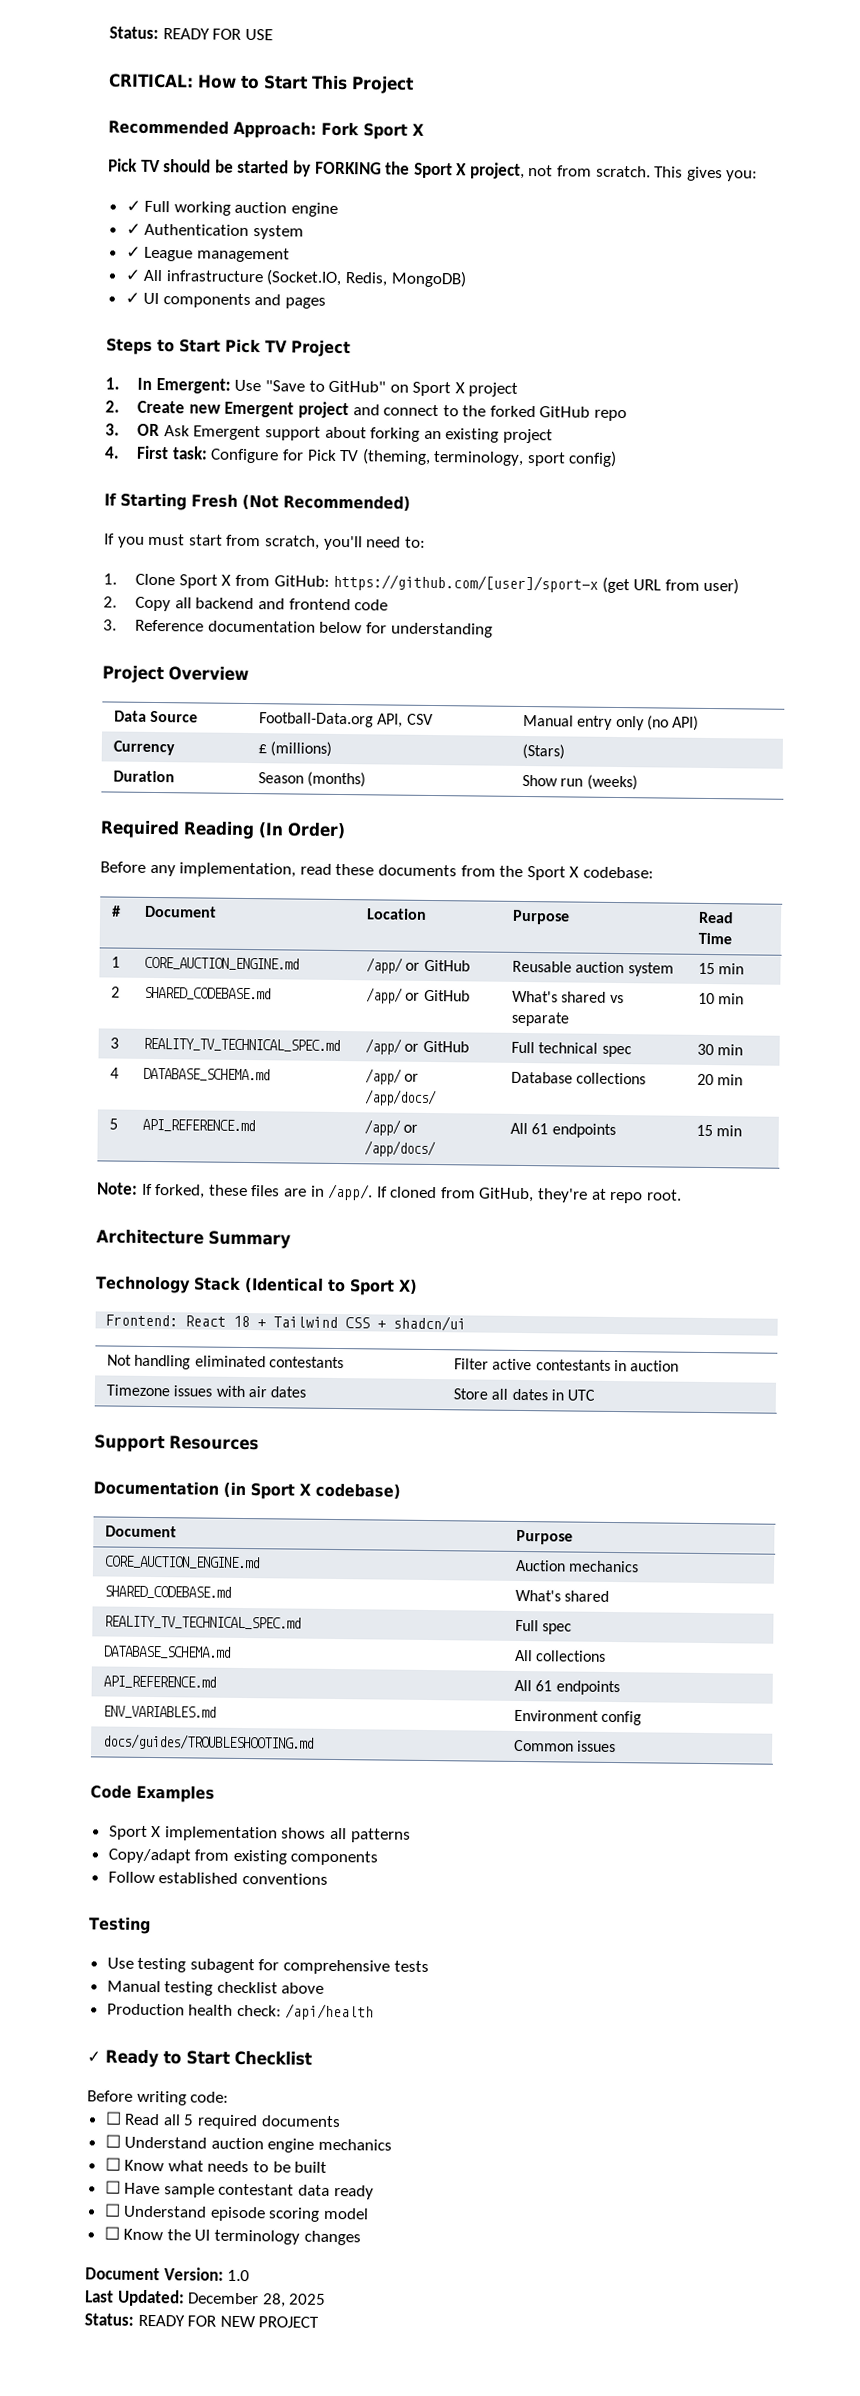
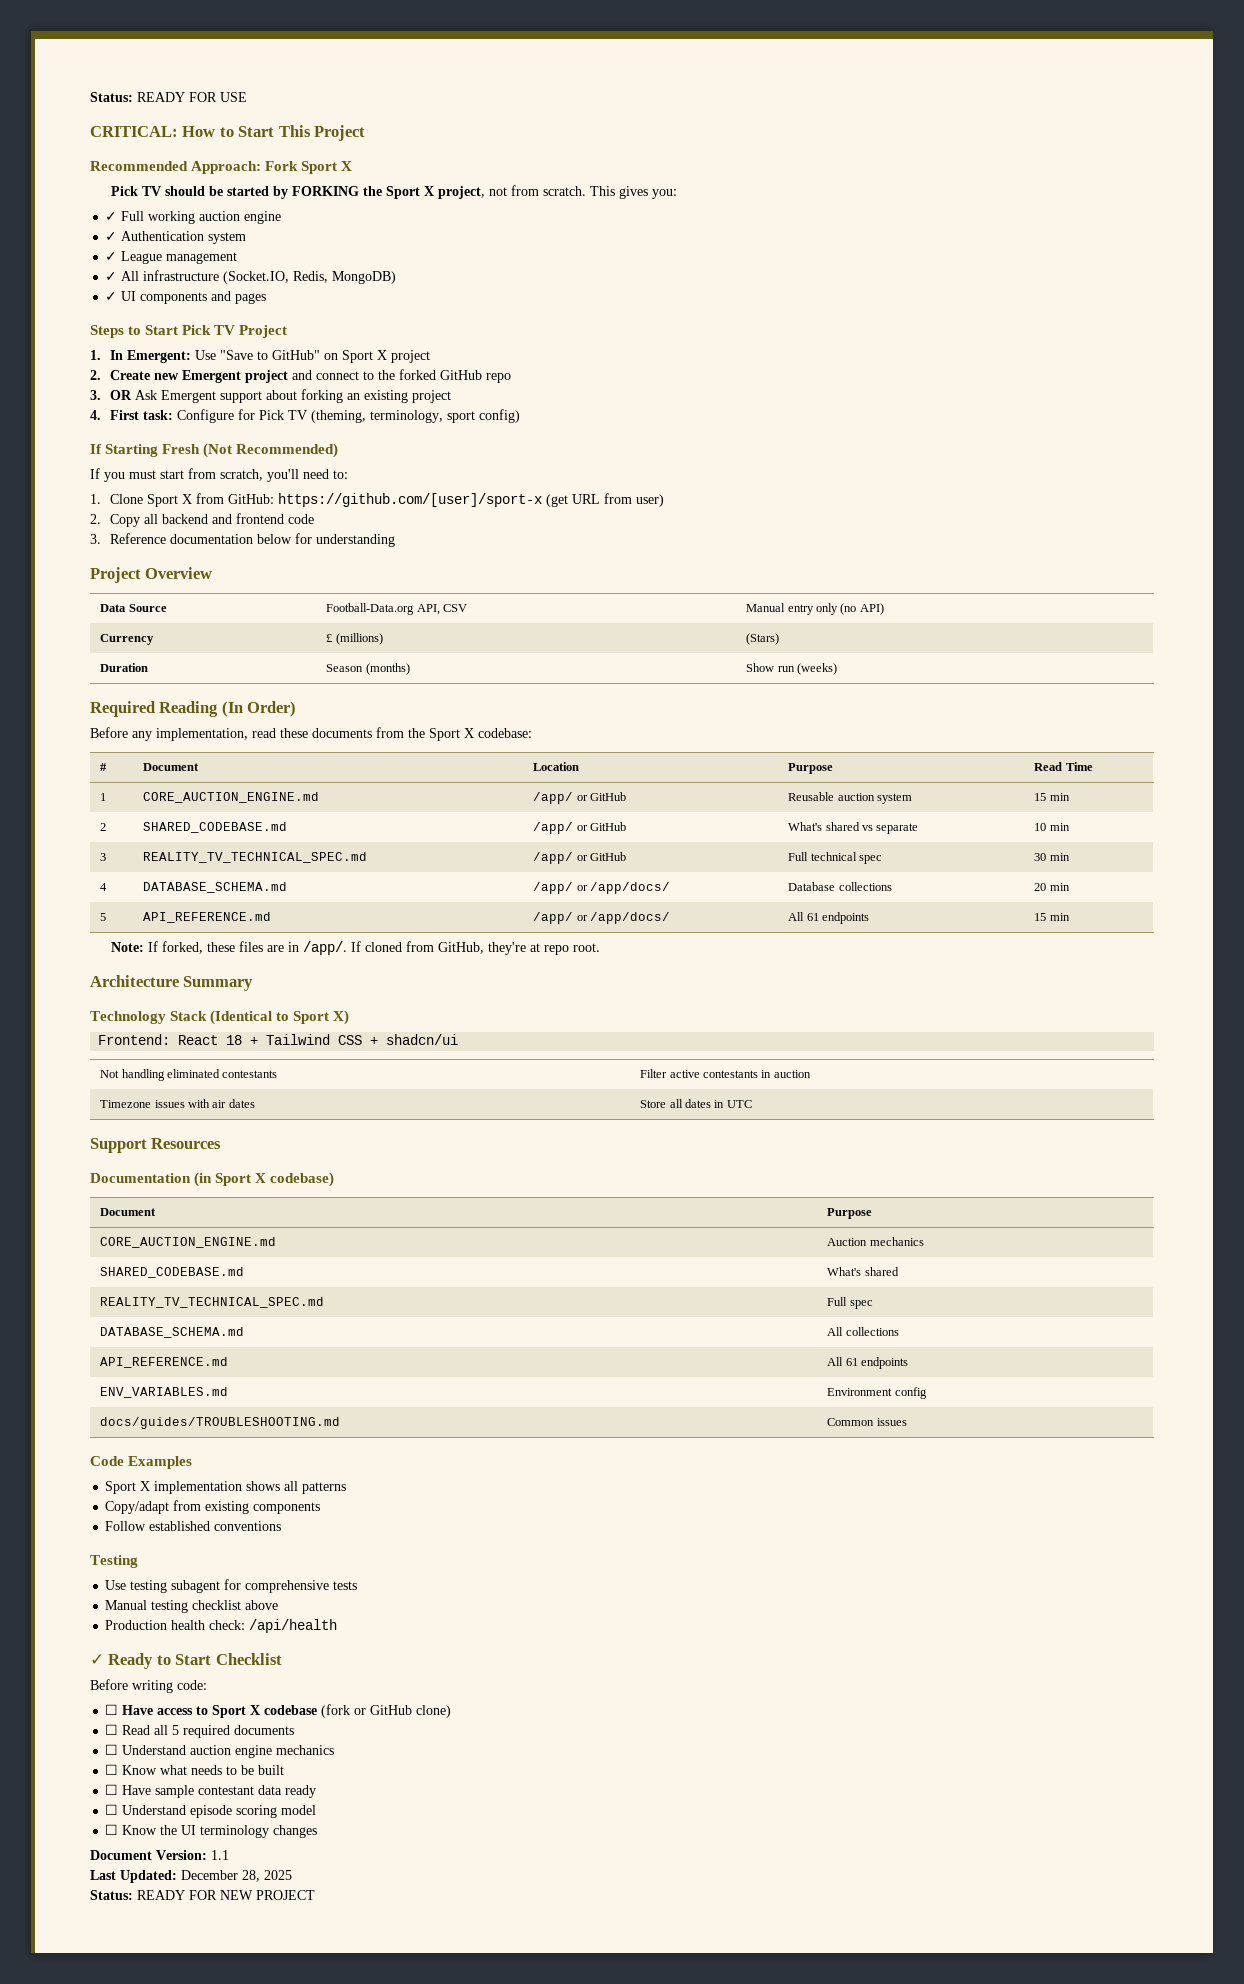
+ ☐ Have access to Sport X codebase (fork or GitHub clone)
- Document Version: 1.0
+ Document Version: 1.1

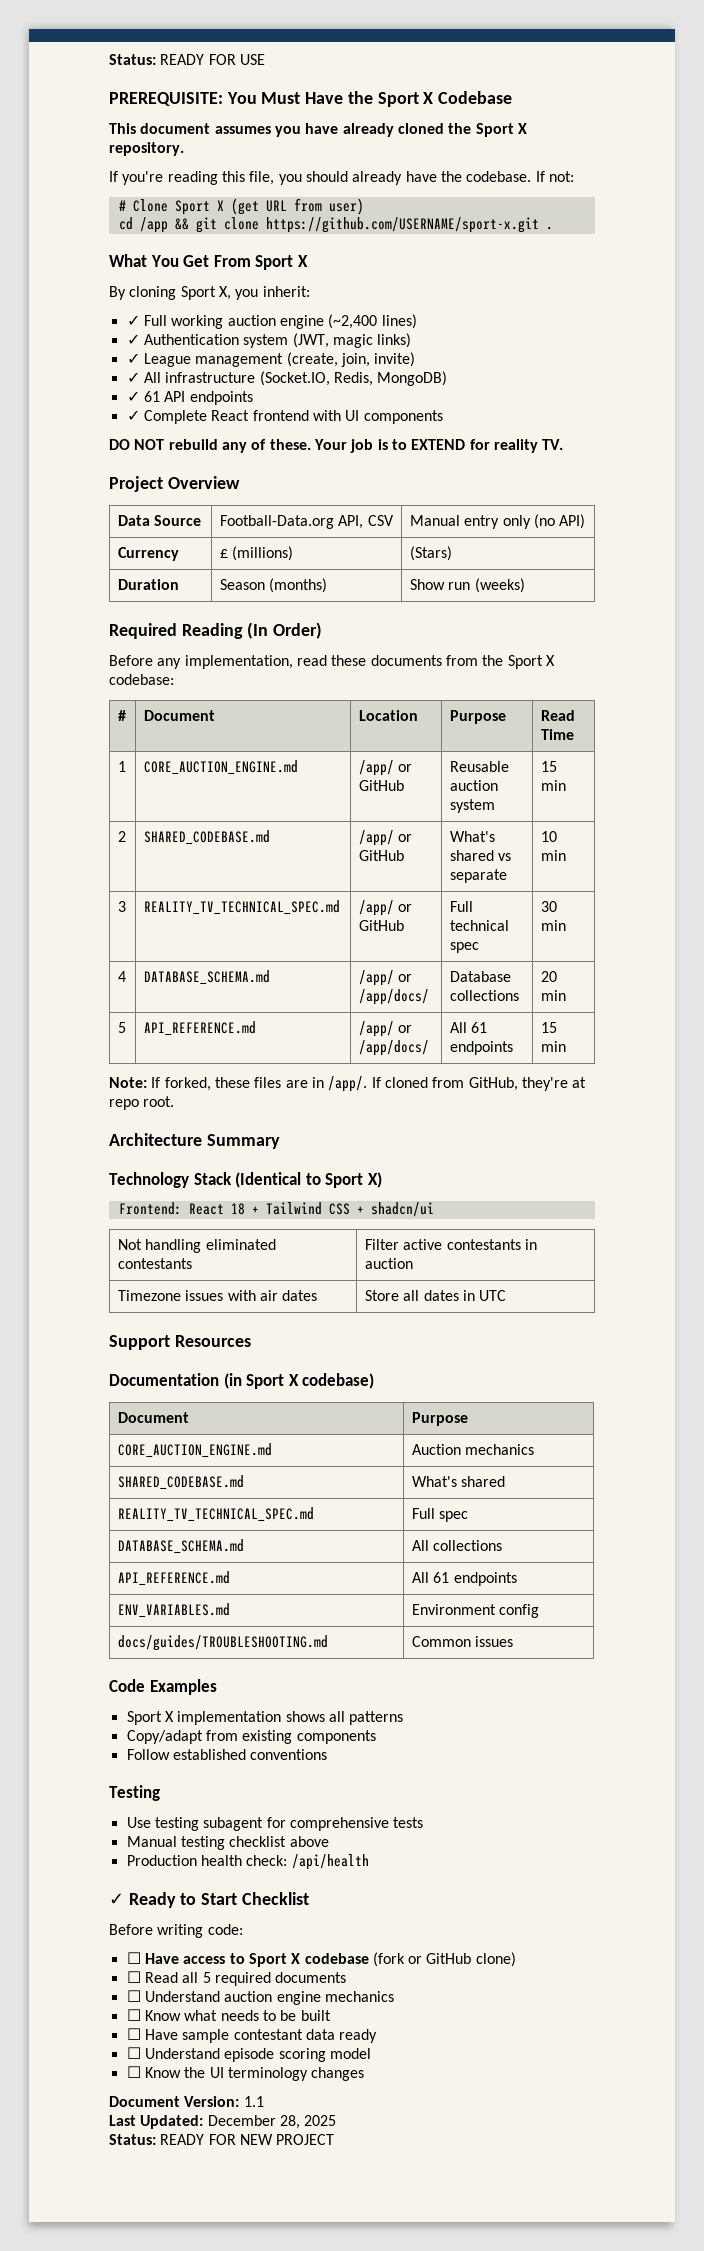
- CRITICAL: How to Start This Project
- Recommended Approach: Fork Sport X
- Pick TV should be started by FORKING the Sport X project, not from scratch. This gives you:
+ PREREQUISITE: You Must Have the Sport X Codebase
+ This document assumes you have already cloned the Sport X repository.
+ If you're reading this file, you should already have the codebase. If not:
+ # Clone Sport X (get URL from user)
+ cd /app && git clone https://github.com/USERNAME/sport-x.git .
+ What You Get From Sport X
+ By cloning Sport X, you inherit:
- ✓ Full working auction engine
+ ✓ Full working auction engine (~2,400 lines)
- ✓ Authentication system
+ ✓ Authentication system (JWT, magic links)
- ✓ League management
+ ✓ League management (create, join, invite)
- ✓ UI components and pages
- Steps to Start Pick TV Project
- 1. In Emergent: Use "Save to GitHub" on Sport X project
- 2. Create new Emergent project and connect to the forked GitHub repo
- 3. OR Ask Emergent support about forking an existing project
- 4. First task: Configure for Pick TV (theming, terminology, sport config)
- If Starting Fresh (Not Recommended)
- If you must start from scratch, you'll need to:
- 1. Clone Sport X from GitHub: https://github.com/[user]/sport-x (get URL from user)
- 2. Copy all backend and frontend code
- 3. Reference documentation below for understanding
+ ✓ 61 API endpoints
+ ✓ Complete React frontend with UI components
+ DO NOT rebuild any of these. Your job is to EXTEND for reality TV.

